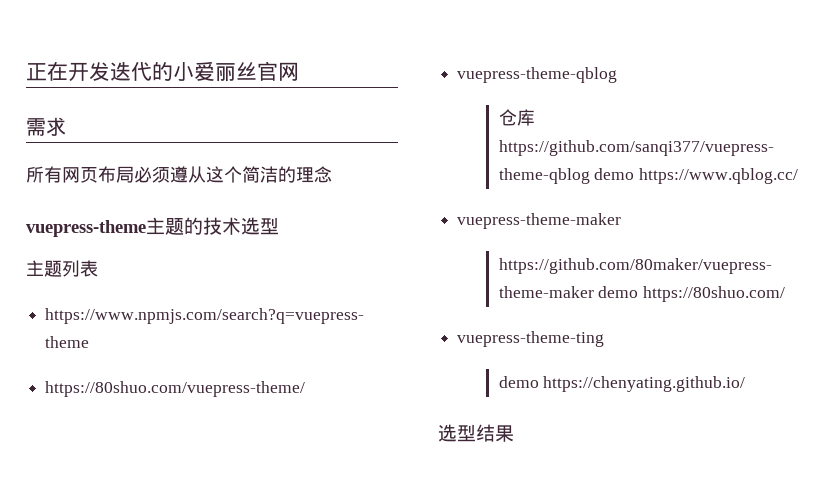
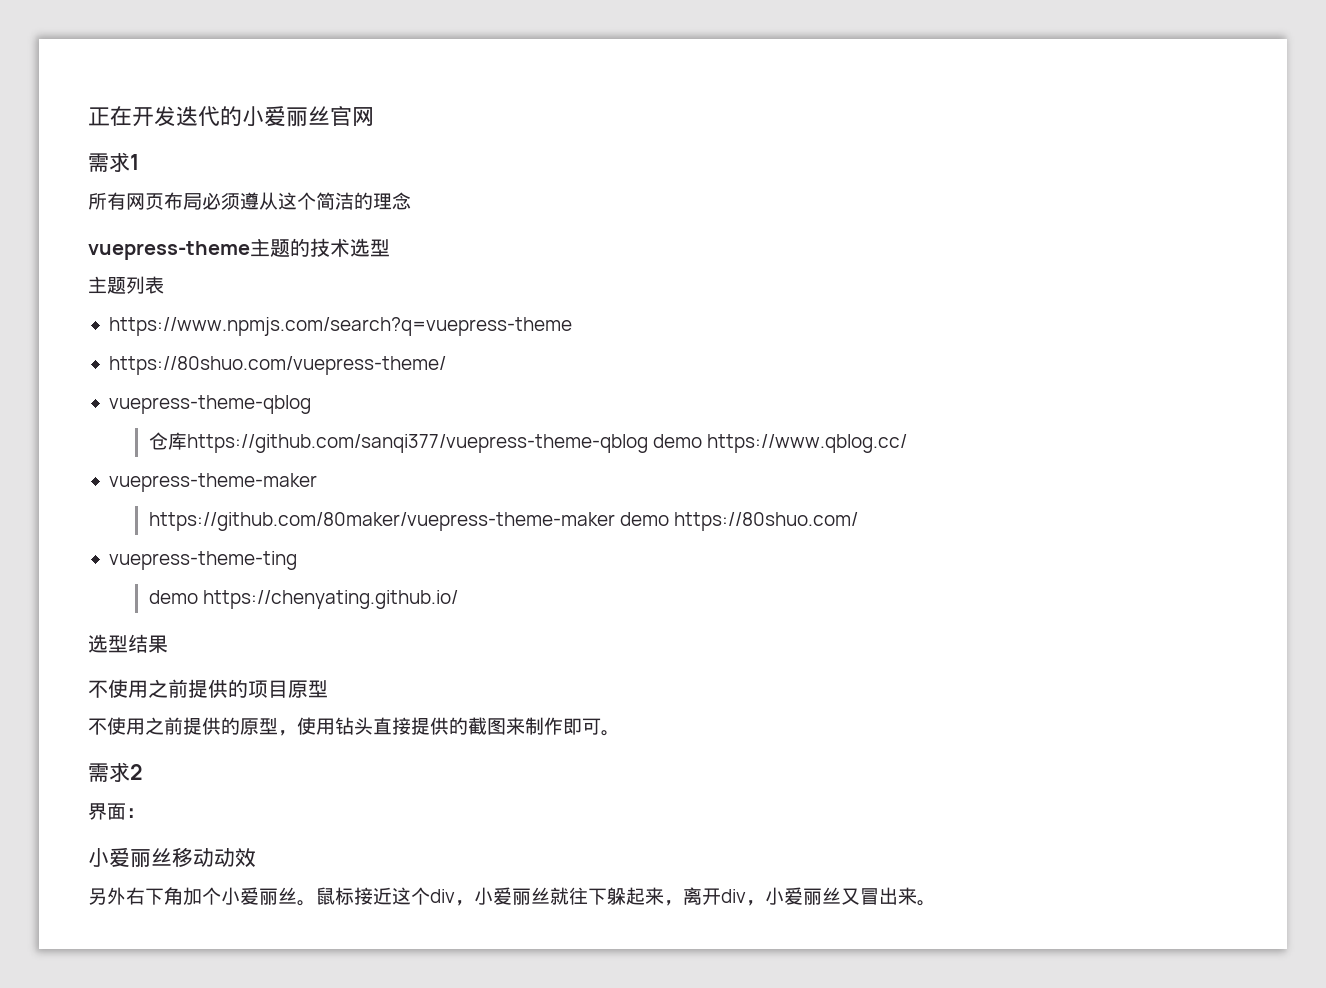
- 需求
+ 需求1
+ 不使用之前提供的项目原型
+ 不使用之前提供的原型，使用钻头直接提供的截图来制作即可。
+ 需求2
+ 界面：
+ 小爱丽丝移动动效
+ 另外右下角加个小爱丽丝。鼠标接近这个div，小爱丽丝就往下躲起来，离开div，小爱丽丝又冒出来。

